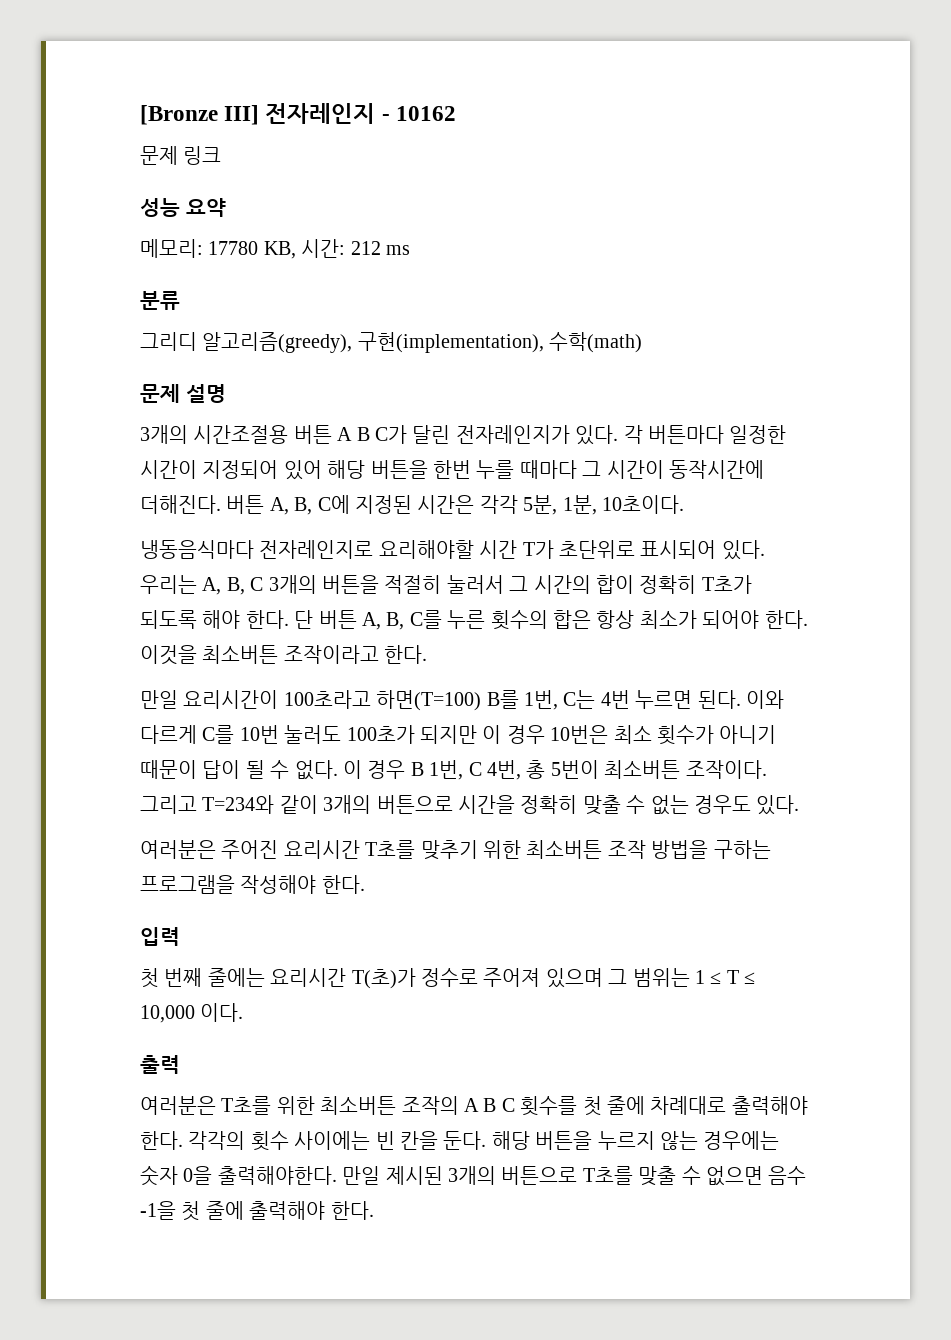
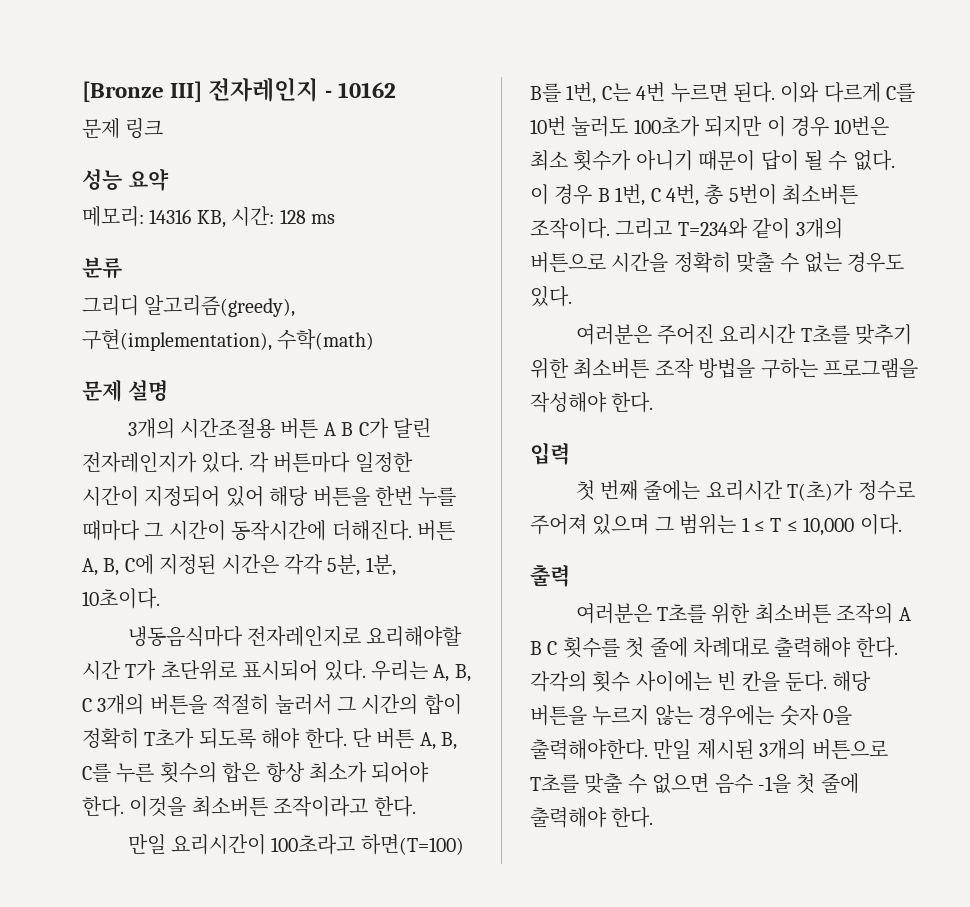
- 메모리: 17780 KB, 시간: 212 ms
+ 메모리: 14316 KB, 시간: 128 ms

